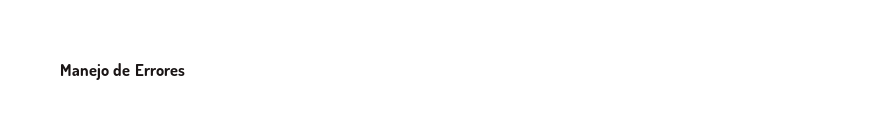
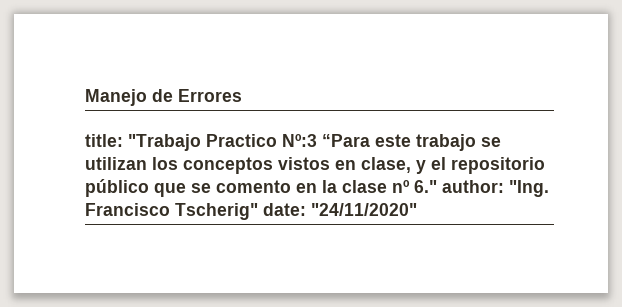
+ title: "Trabajo Practico Nº:3 “Para este trabajo se utilizan los conceptos vistos en clase, y el repositorio público que se comento en la clase nº 6." author: "Ing. Francisco Tscherig" date: "24/11/2020"

